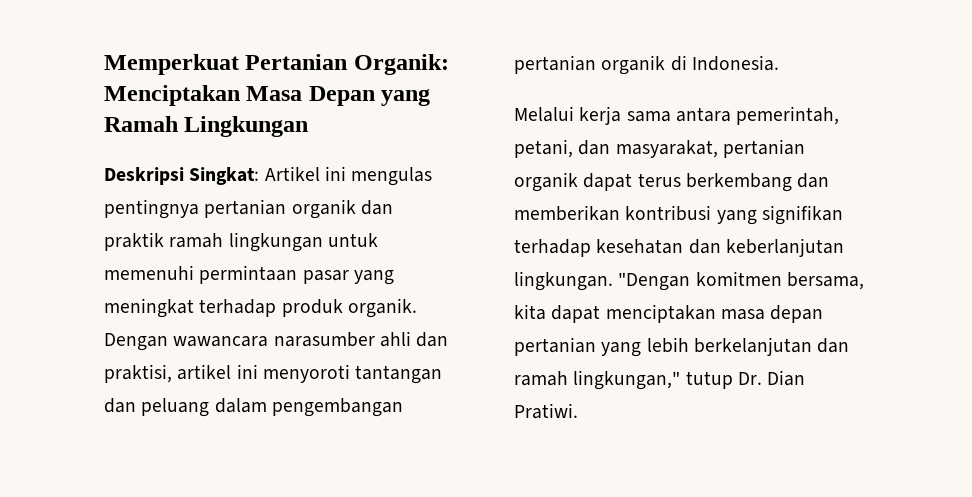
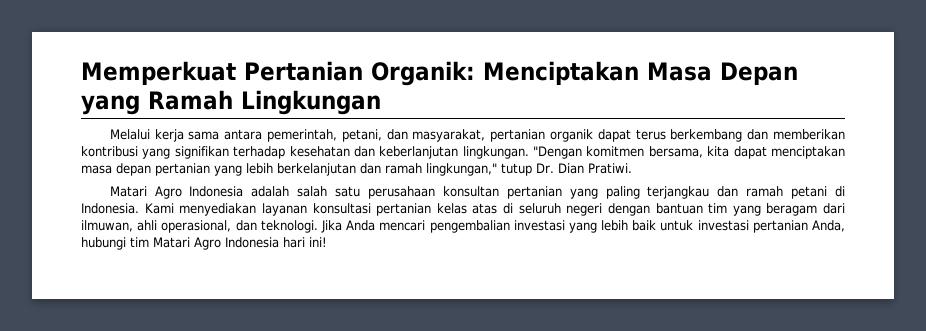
- Deskripsi Singkat: Artikel ini mengulas pentingnya pertanian organik dan praktik ramah lingkungan untuk memenuhi permintaan pasar yang meningkat terhadap produk organik. Dengan wawancara narasumber ahli dan praktisi, artikel ini menyoroti tantangan dan peluang dalam pengembangan pertanian organik di Indonesia.
+ Matari Agro Indonesia adalah salah satu perusahaan konsultan pertanian yang paling terjangkau dan ramah petani di Indonesia. Kami menyediakan layanan konsultasi pertanian kelas atas di seluruh negeri dengan bantuan tim yang beragam dari ilmuwan, ahli operasional, dan teknologi. Jika Anda mencari pengembalian investasi yang lebih baik untuk investasi pertanian Anda, hubungi tim Matari Agro Indonesia hari ini!

